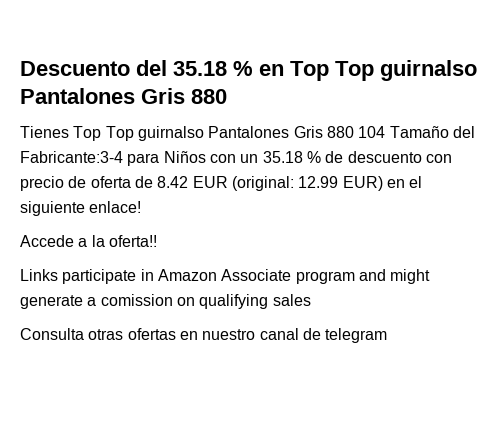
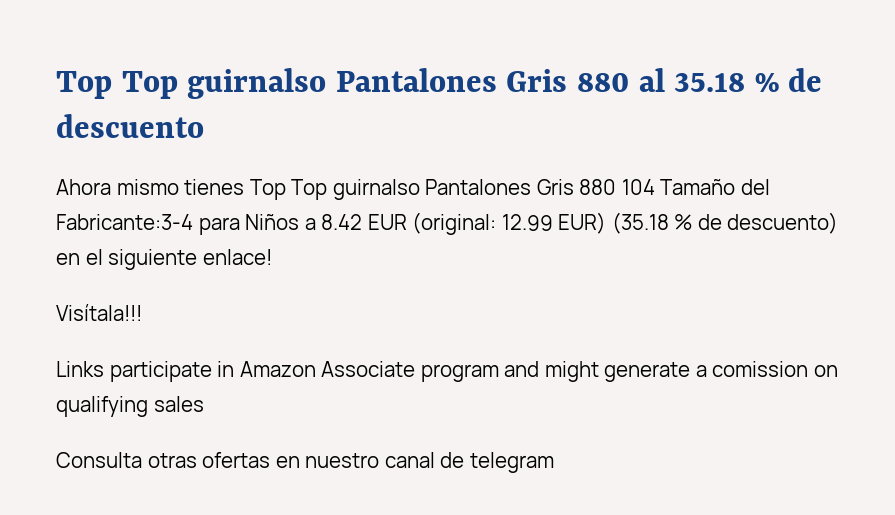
- Descuento del 35.18 % en Top Top guirnalso Pantalones Gris 880
- Tienes Top Top guirnalso Pantalones Gris 880 104 Tamaño del Fabricante:3-4 para Niños con un 35.18 % de descuento con precio de oferta de 8.42 EUR (original: 12.99 EUR) en el siguiente enlace!
+ Top Top guirnalso Pantalones Gris 880 al 35.18 % de descuento
+ Ahora mismo tienes Top Top guirnalso Pantalones Gris 880 104 Tamaño del Fabricante:3-4 para Niños a 8.42 EUR (original: 12.99 EUR) (35.18 % de descuento) en el siguiente enlace!
- Accede a la oferta!!
+ Visítala!!!

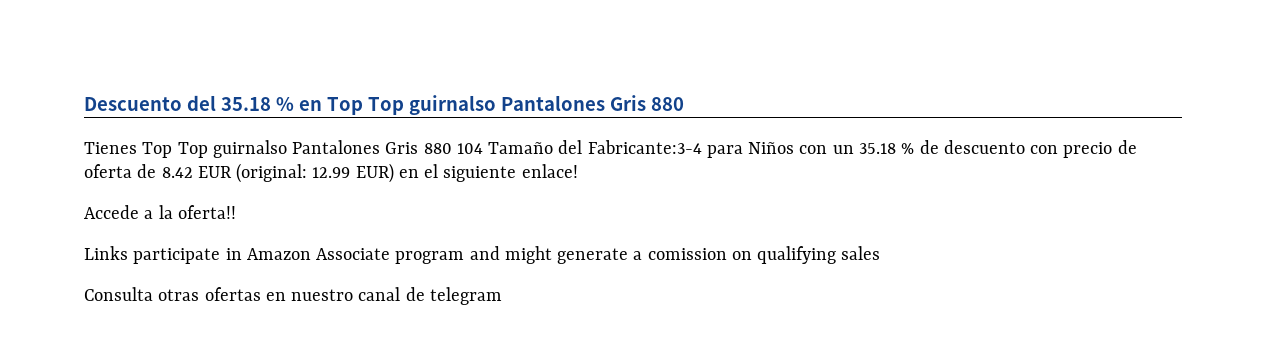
- Top Top guirnalso Pantalones Gris 880 al 35.18 % de descuento
- Ahora mismo tienes Top Top guirnalso Pantalones Gris 880 104 Tamaño del Fabricante:3-4 para Niños a 8.42 EUR (original: 12.99 EUR) (35.18 % de descuento) en el siguiente enlace!
+ Descuento del 35.18 % en Top Top guirnalso Pantalones Gris 880
+ Tienes Top Top guirnalso Pantalones Gris 880 104 Tamaño del Fabricante:3-4 para Niños con un 35.18 % de descuento con precio de oferta de 8.42 EUR (original: 12.99 EUR) en el siguiente enlace!
- Visítala!!!
+ Accede a la oferta!!

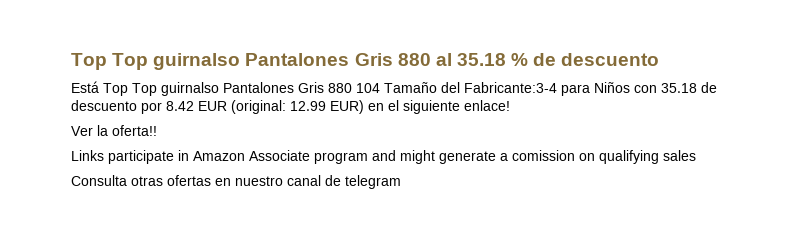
- Descuento del 35.18 % en Top Top guirnalso Pantalones Gris 880
- Tienes Top Top guirnalso Pantalones Gris 880 104 Tamaño del Fabricante:3-4 para Niños con un 35.18 % de descuento con precio de oferta de 8.42 EUR (original: 12.99 EUR) en el siguiente enlace!
+ Top Top guirnalso Pantalones Gris 880 al 35.18 % de descuento
+ Está Top Top guirnalso Pantalones Gris 880 104 Tamaño del Fabricante:3-4 para Niños con 35.18 de descuento por 8.42 EUR (original: 12.99 EUR) en el siguiente enlace!
- Accede a la oferta!!
+ Ver la oferta!!

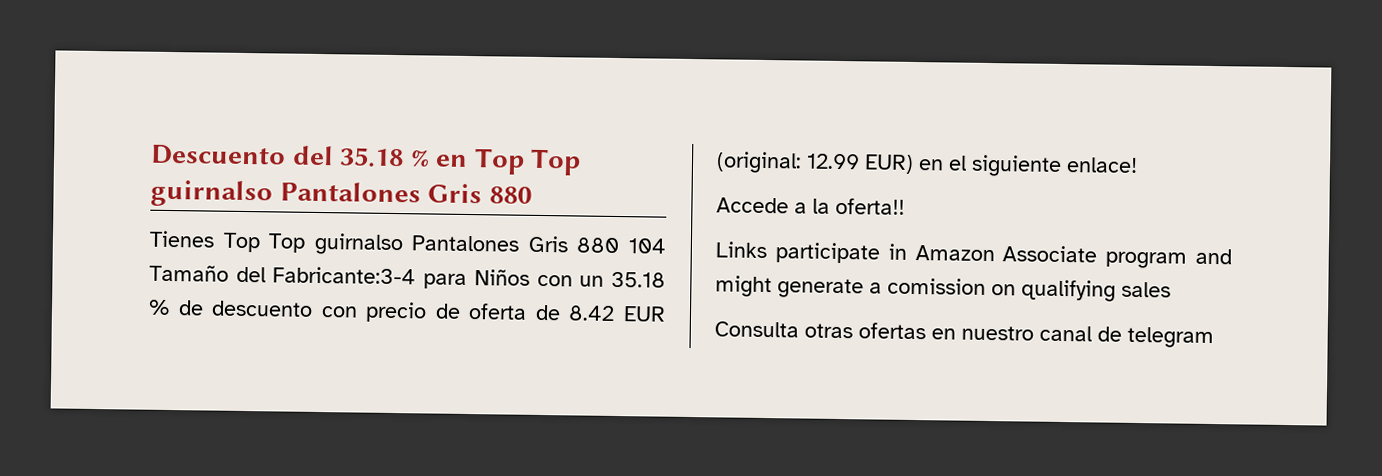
- Top Top guirnalso Pantalones Gris 880 al 35.18 % de descuento
- Está Top Top guirnalso Pantalones Gris 880 104 Tamaño del Fabricante:3-4 para Niños con 35.18 de descuento por 8.42 EUR (original: 12.99 EUR) en el siguiente enlace!
+ Descuento del 35.18 % en Top Top guirnalso Pantalones Gris 880
+ Tienes Top Top guirnalso Pantalones Gris 880 104 Tamaño del Fabricante:3-4 para Niños con un 35.18 % de descuento con precio de oferta de 8.42 EUR (original: 12.99 EUR) en el siguiente enlace!
- Ver la oferta!!
+ Accede a la oferta!!

